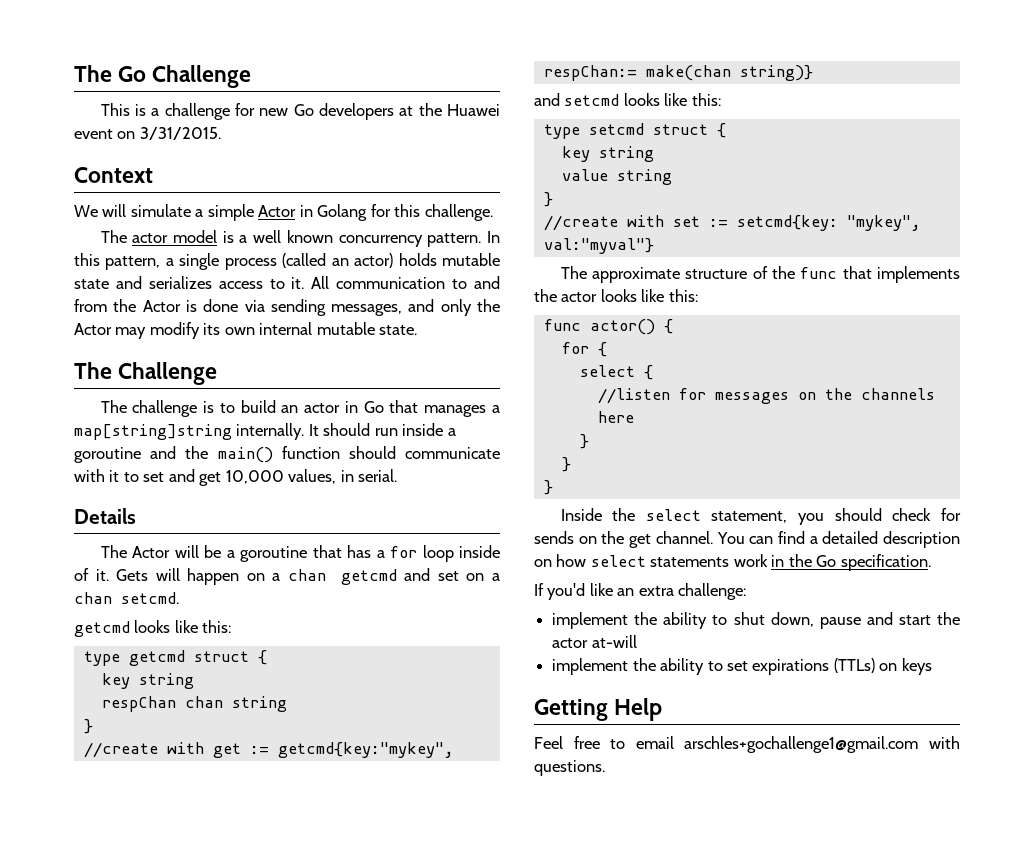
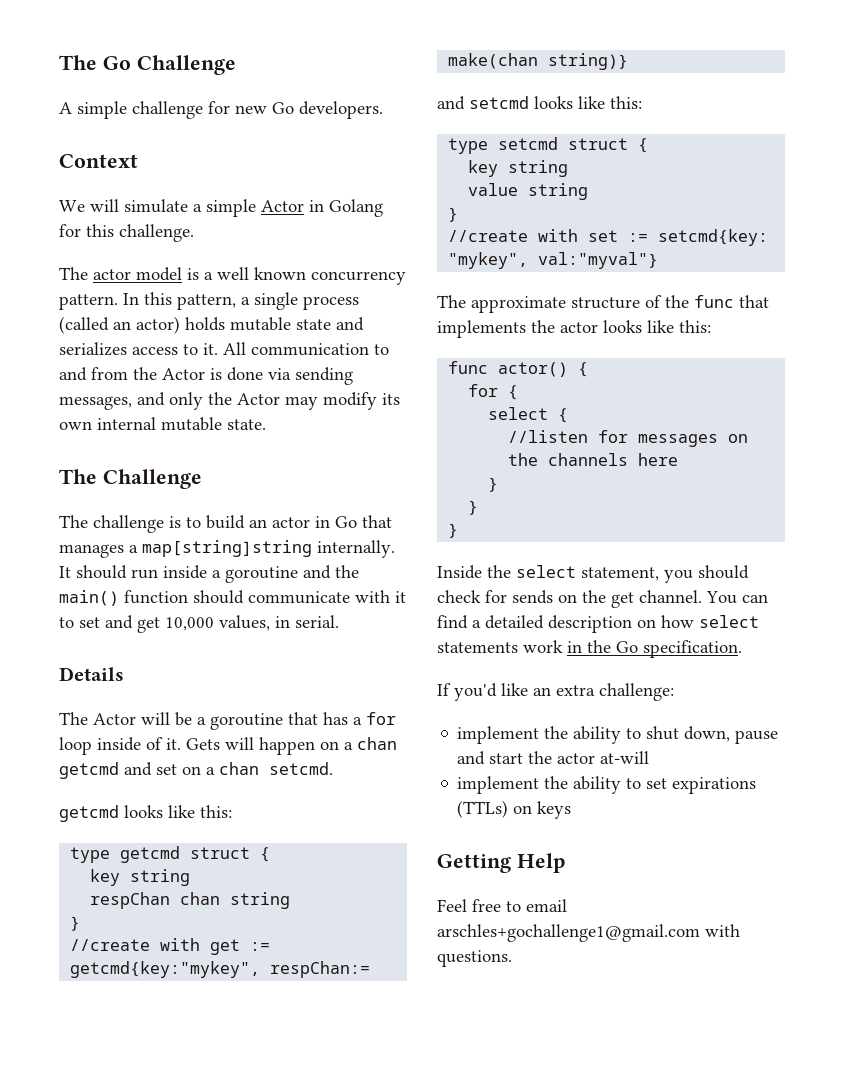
- This is a challenge for new Go developers at the Huawei event on 3/31/2015.
+ A simple challenge for new Go developers.

